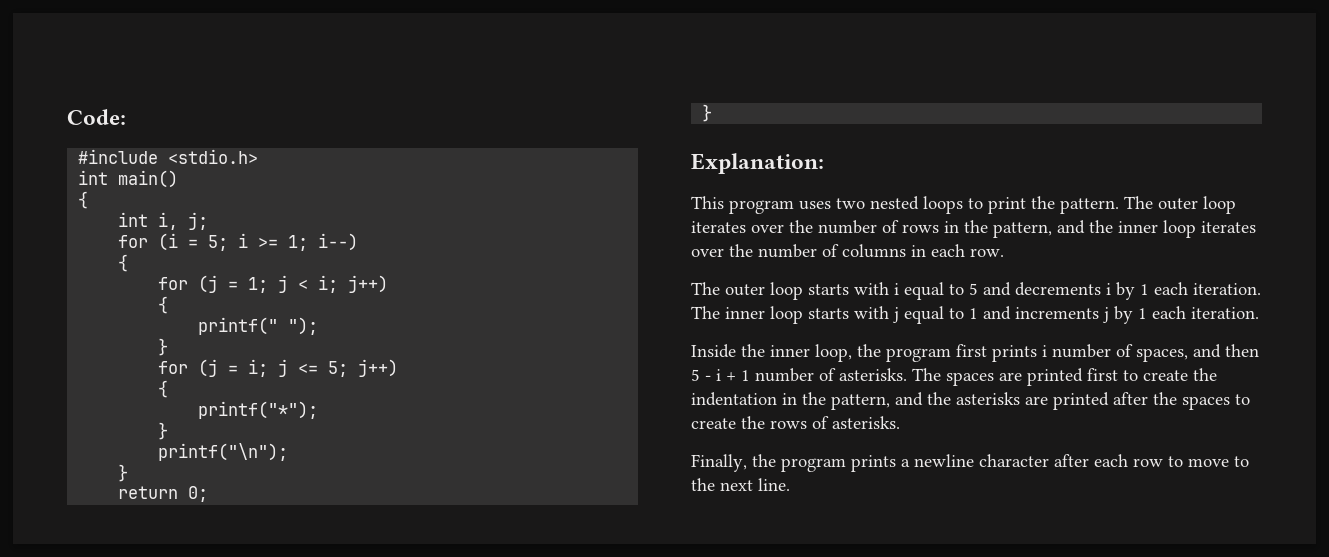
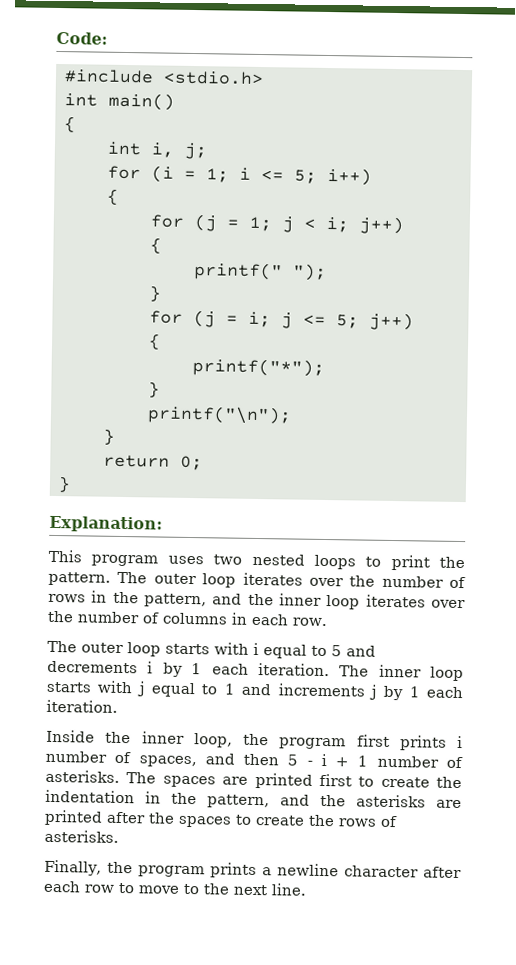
- for (i = 5; i >= 1; i--)
+ for (i = 1; i <= 5; i++)

